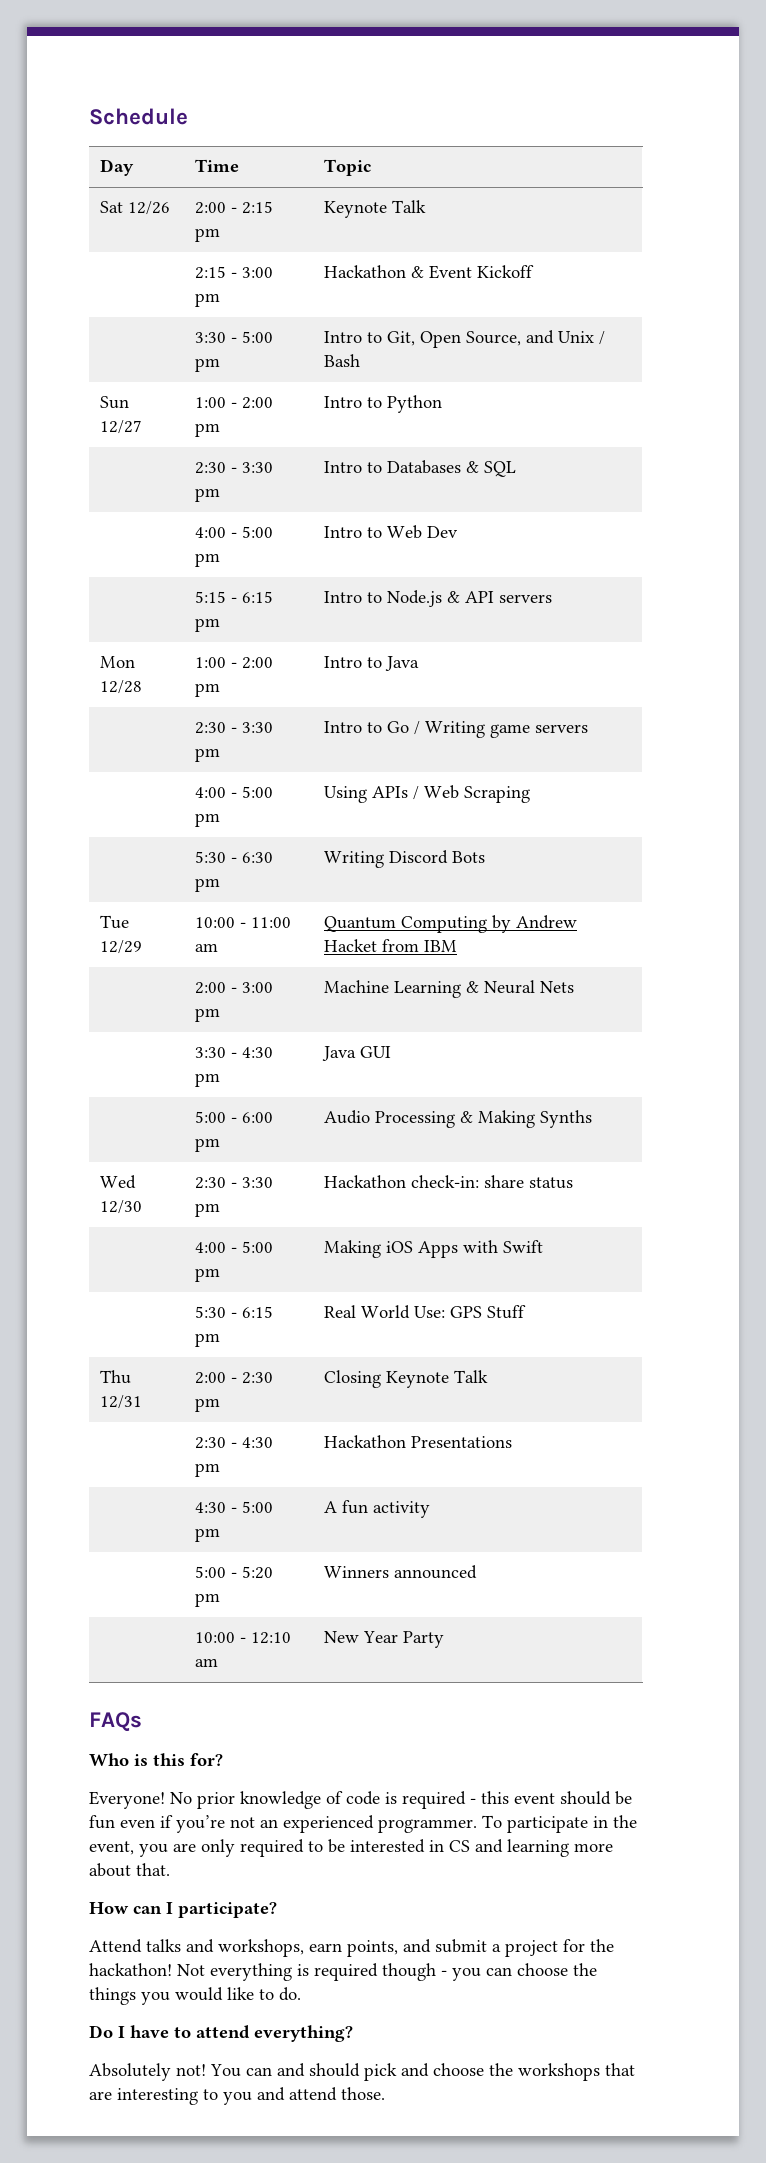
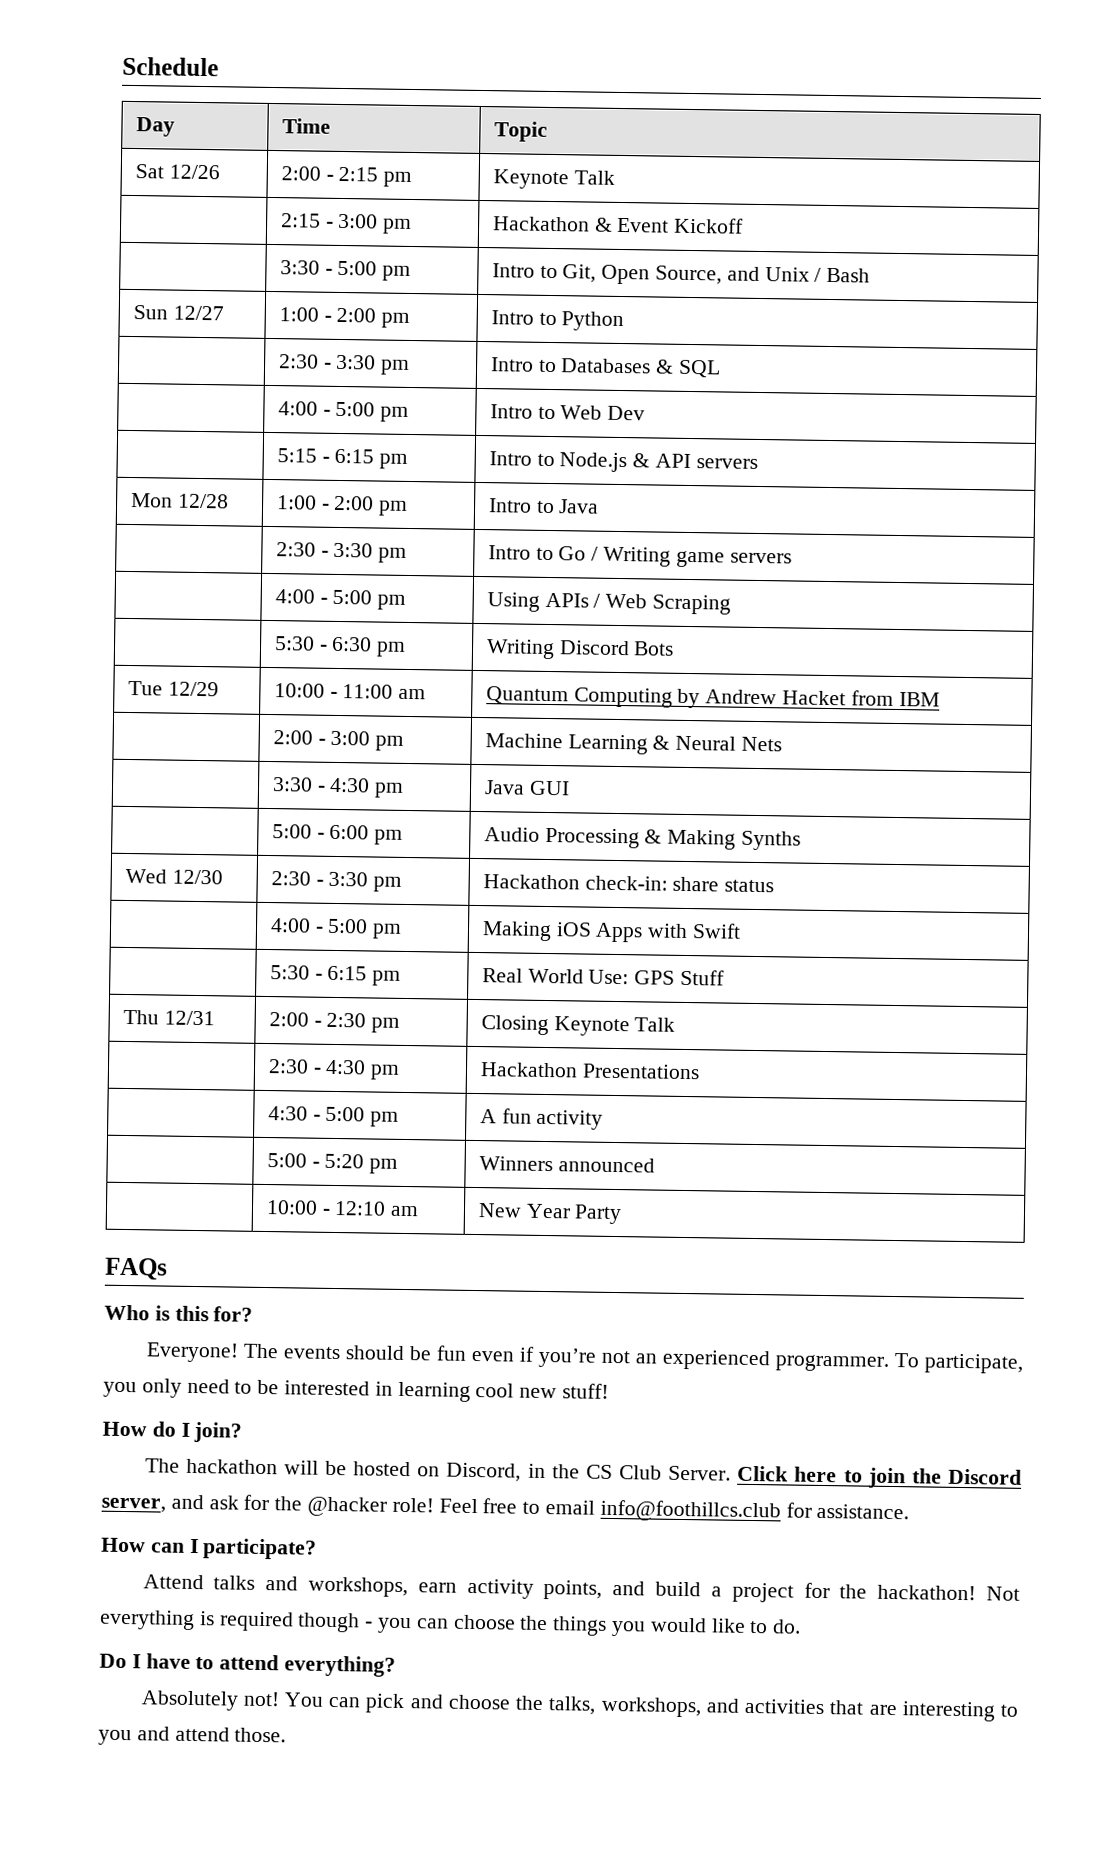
- No prior knowledge of code is required - this event should be fun even if you’re not an experienced programmer.
+ The events should be fun even if you’re not an experienced programmer.
- To participate in the event, you are only required to be interested in CS and learning more about that.
+ To participate, you only need to be interested in learning cool new stuff!
+ How do I join?
+ The hackathon will be hosted on Discord, in the CS Club Server. Click here to join the Discord server, and ask for the @hacker role! Feel free to email info@foothillcs.club for assistance.
- Attend talks and workshops, earn points, and submit a project for the hackathon!
+ Attend talks and workshops, earn activity points, and build a project for the hackathon!
- You can and should pick and choose the workshops that are interesting to you and attend those.
+ You can pick and choose the talks, workshops, and activities that are interesting to you and attend those.

